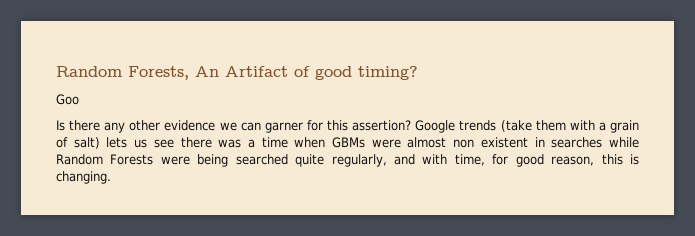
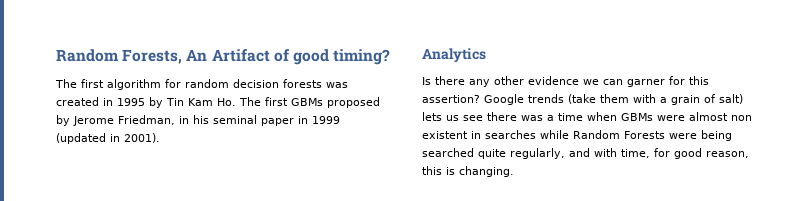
- Goo
+ The first algorithm for random decision forests was created in 1995 by Tin Kam Ho. The first GBMs proposed by Jerome Friedman, in his seminal paper in 1999 (updated in 2001).
+ Analytics

